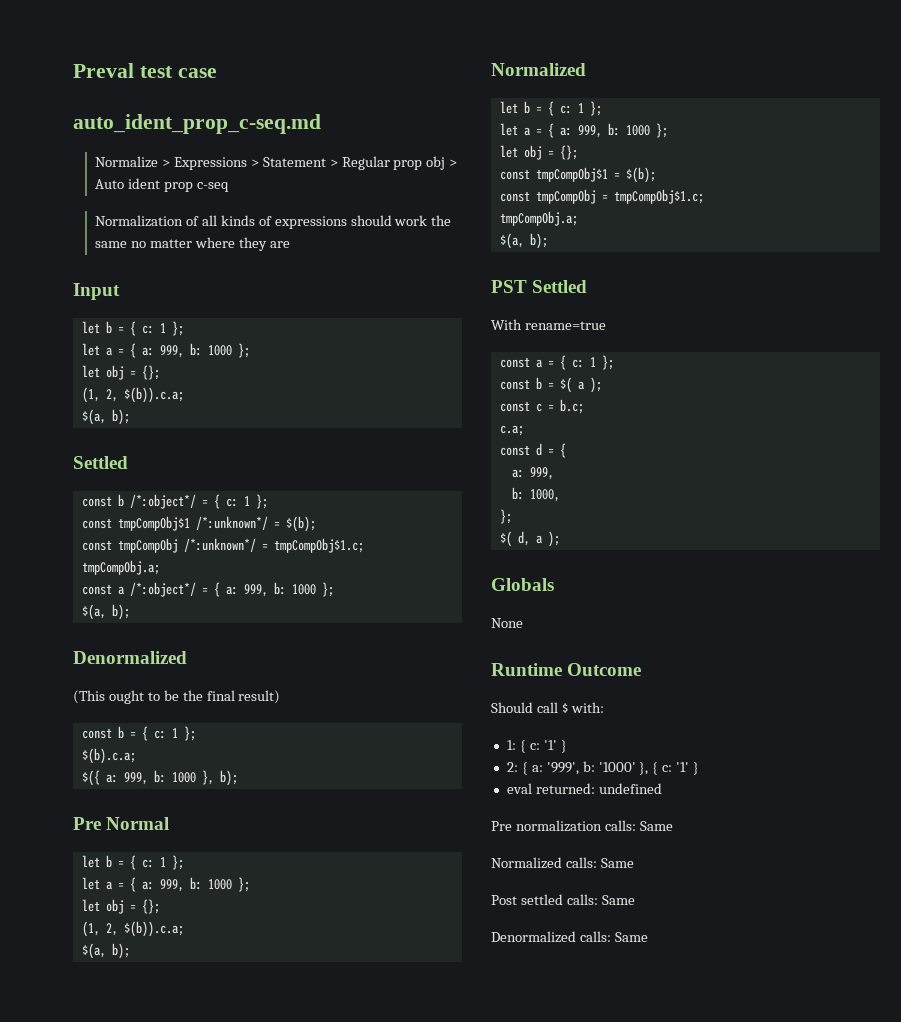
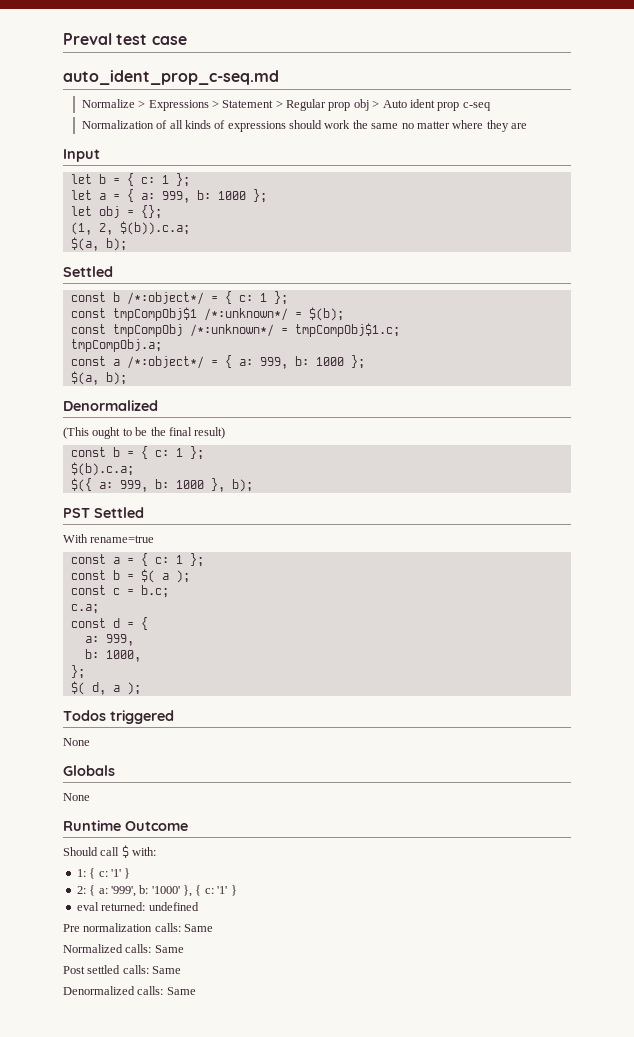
- Pre Normal
- let b = { c: 1 };
- let a = { a: 999, b: 1000 };
- let obj = {};
- (1, 2, $(b)).c.a;
- $(a, b);
- Normalized
- let b = { c: 1 };
- let a = { a: 999, b: 1000 };
- let obj = {};
- const tmpCompObj$1 = $(b);
- const tmpCompObj = tmpCompObj$1.c;
- tmpCompObj.a;
- $(a, b);
+ Todos triggered
+ None

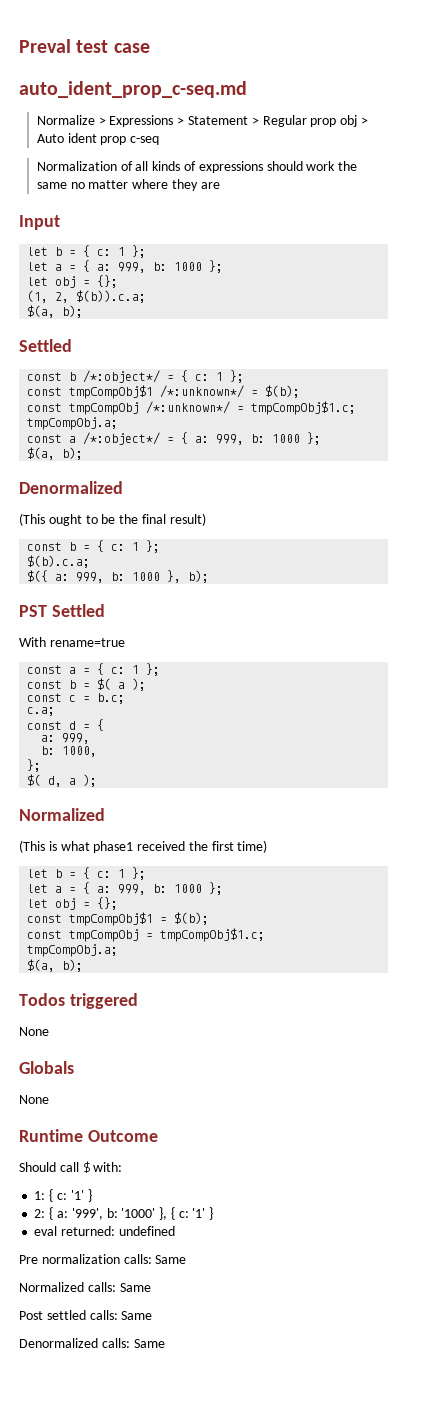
  $( d, a );
+ Normalized
+ (This is what phase1 received the first time)
+ let b = { c: 1 };
+ let a = { a: 999, b: 1000 };
+ let obj = {};
+ const tmpCompObj$1 = $(b);
+ const tmpCompObj = tmpCompObj$1.c;
+ tmpCompObj.a;
+ $(a, b);

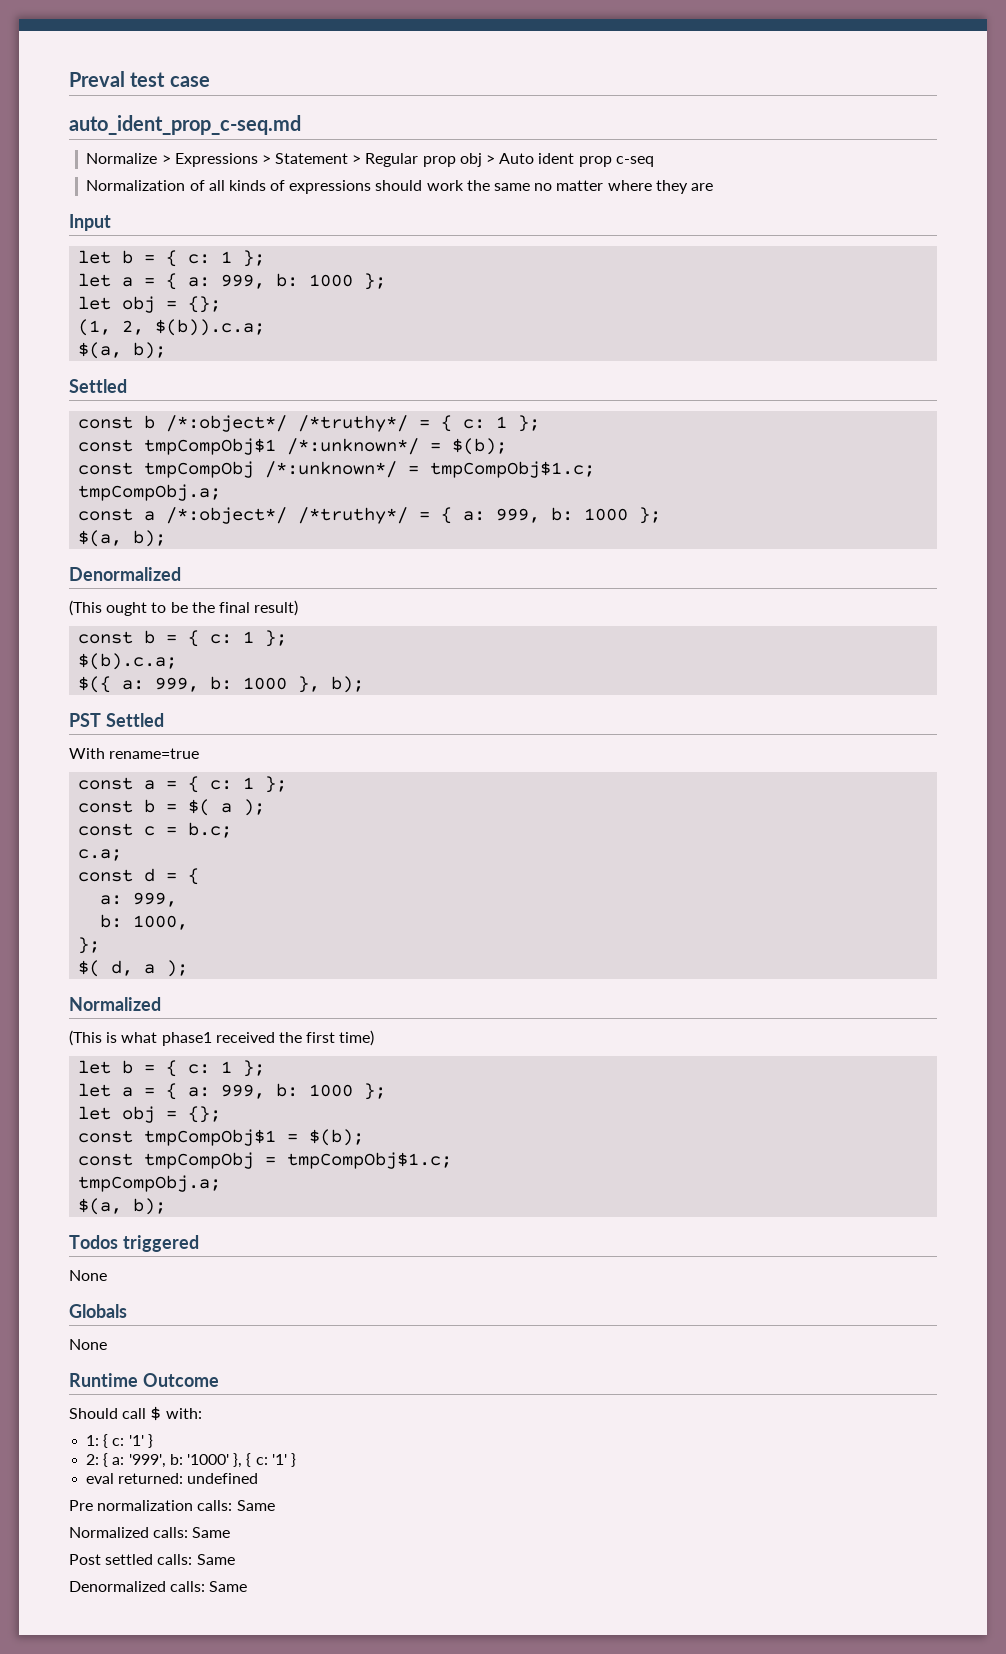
- const b /*:object*/ = { c: 1 };
+ const b /*:object*/ /*truthy*/ = { c: 1 };
- const a /*:object*/ = { a: 999, b: 1000 };
+ const a /*:object*/ /*truthy*/ = { a: 999, b: 1000 };

